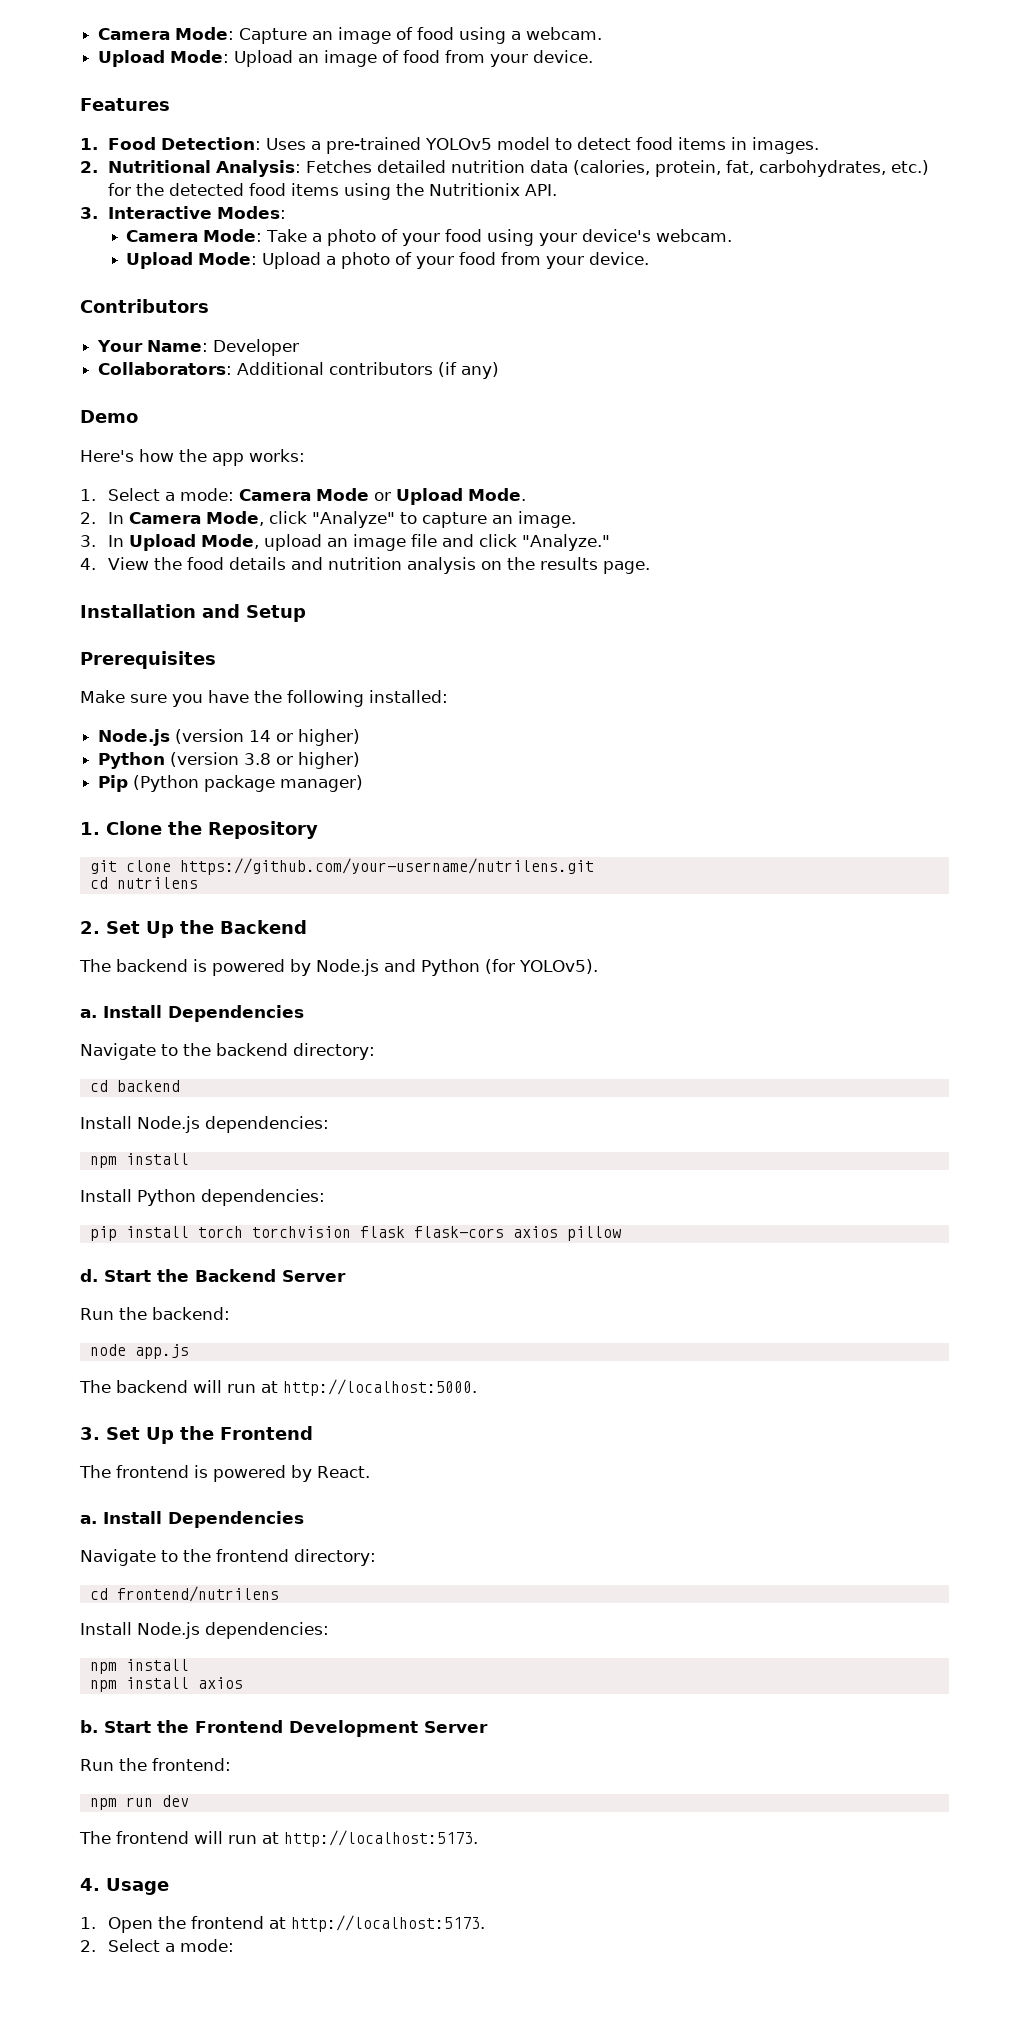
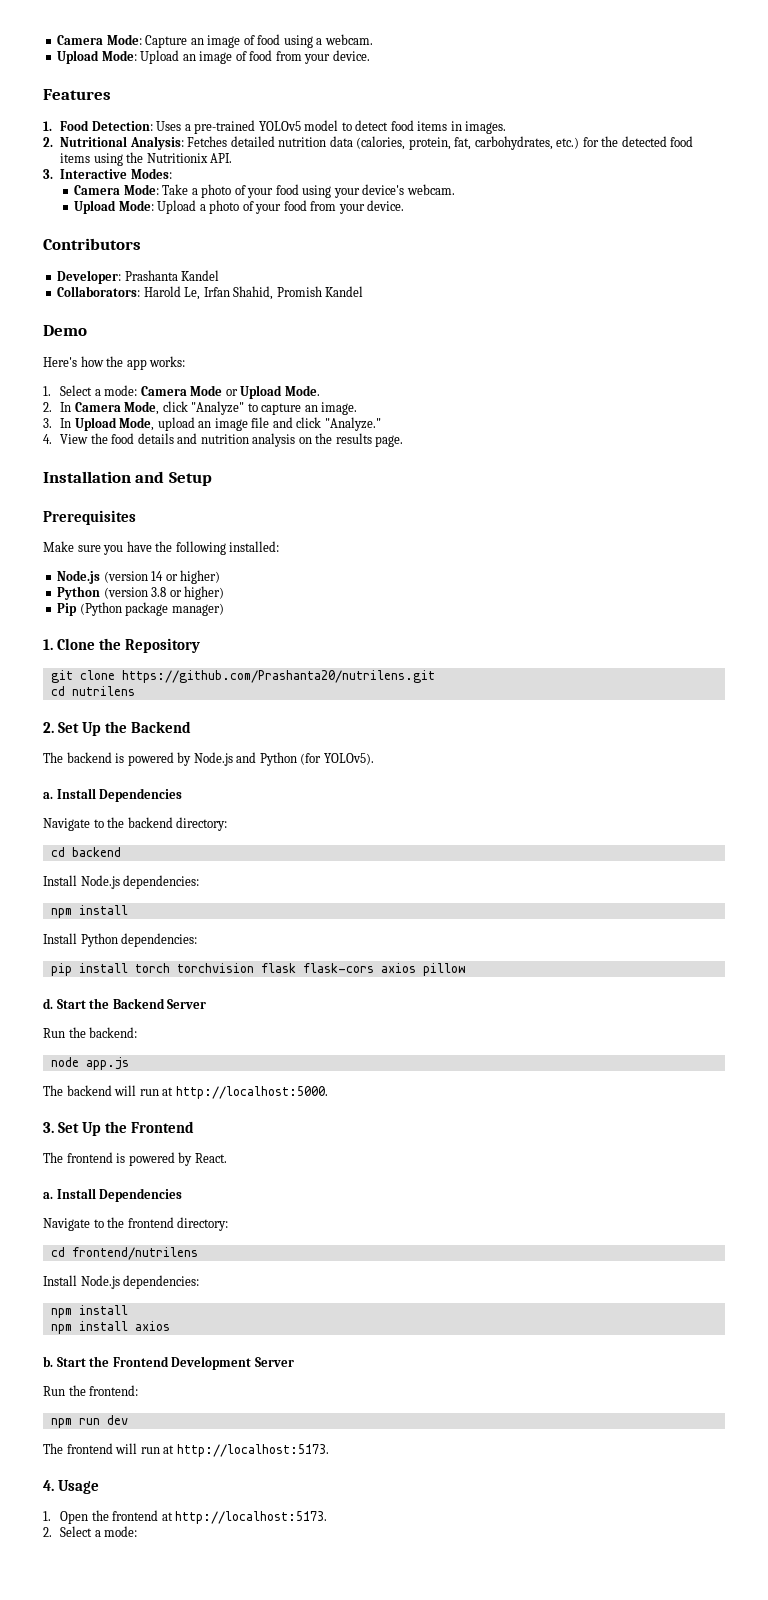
- Your Name: Developer
- Collaborators: Additional contributors (if any)
+ Developer: Prashanta Kandel
+ Collaborators: Harold Le, Irfan Shahid, Promish Kandel
- git clone https://github.com/your-username/nutrilens.git
+ git clone https://github.com/Prashanta20/nutrilens.git

